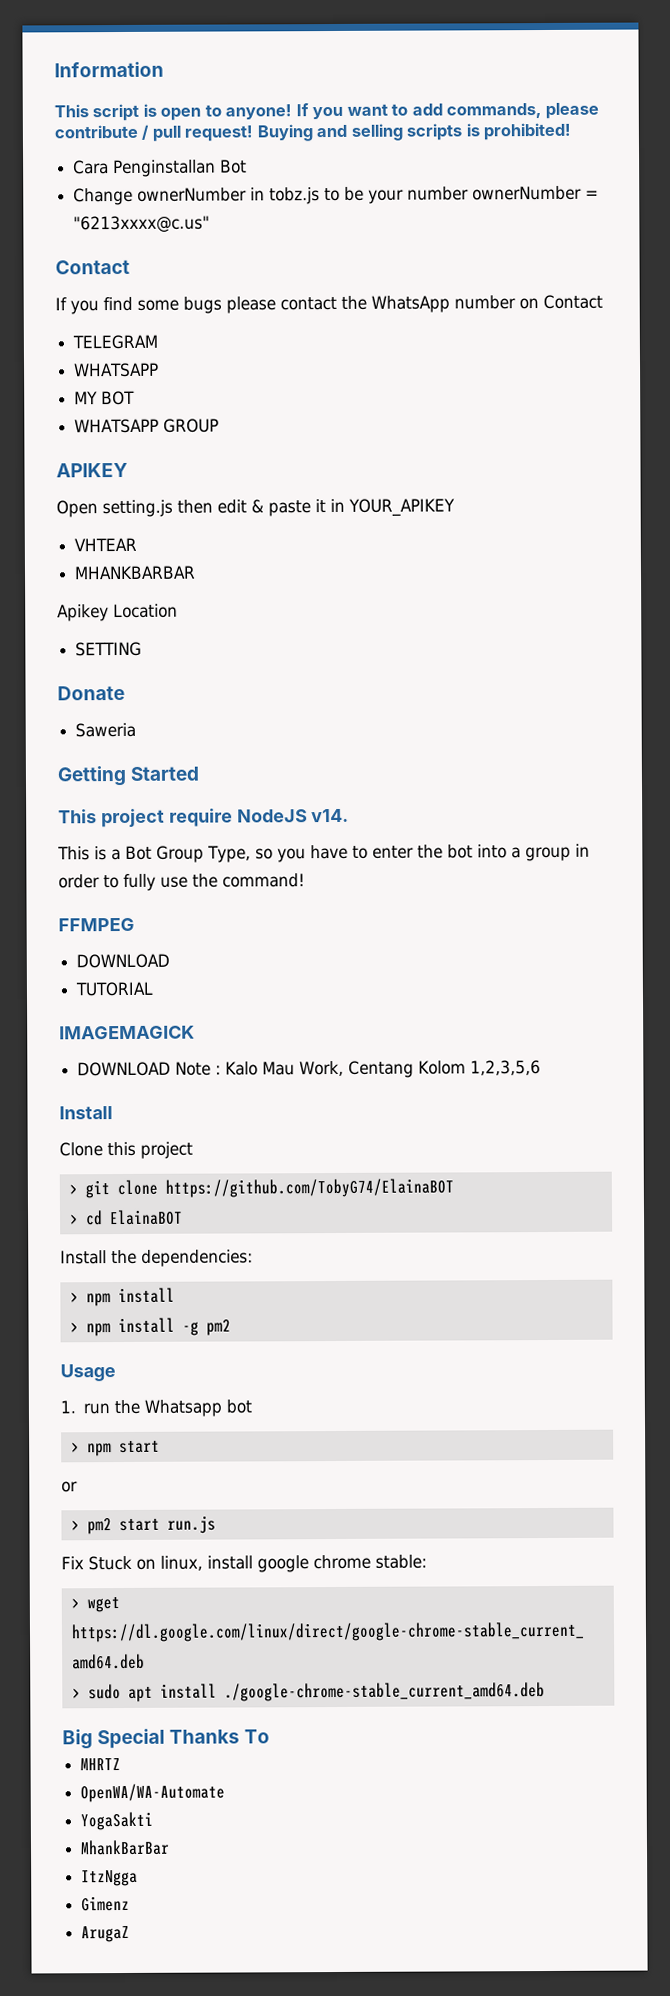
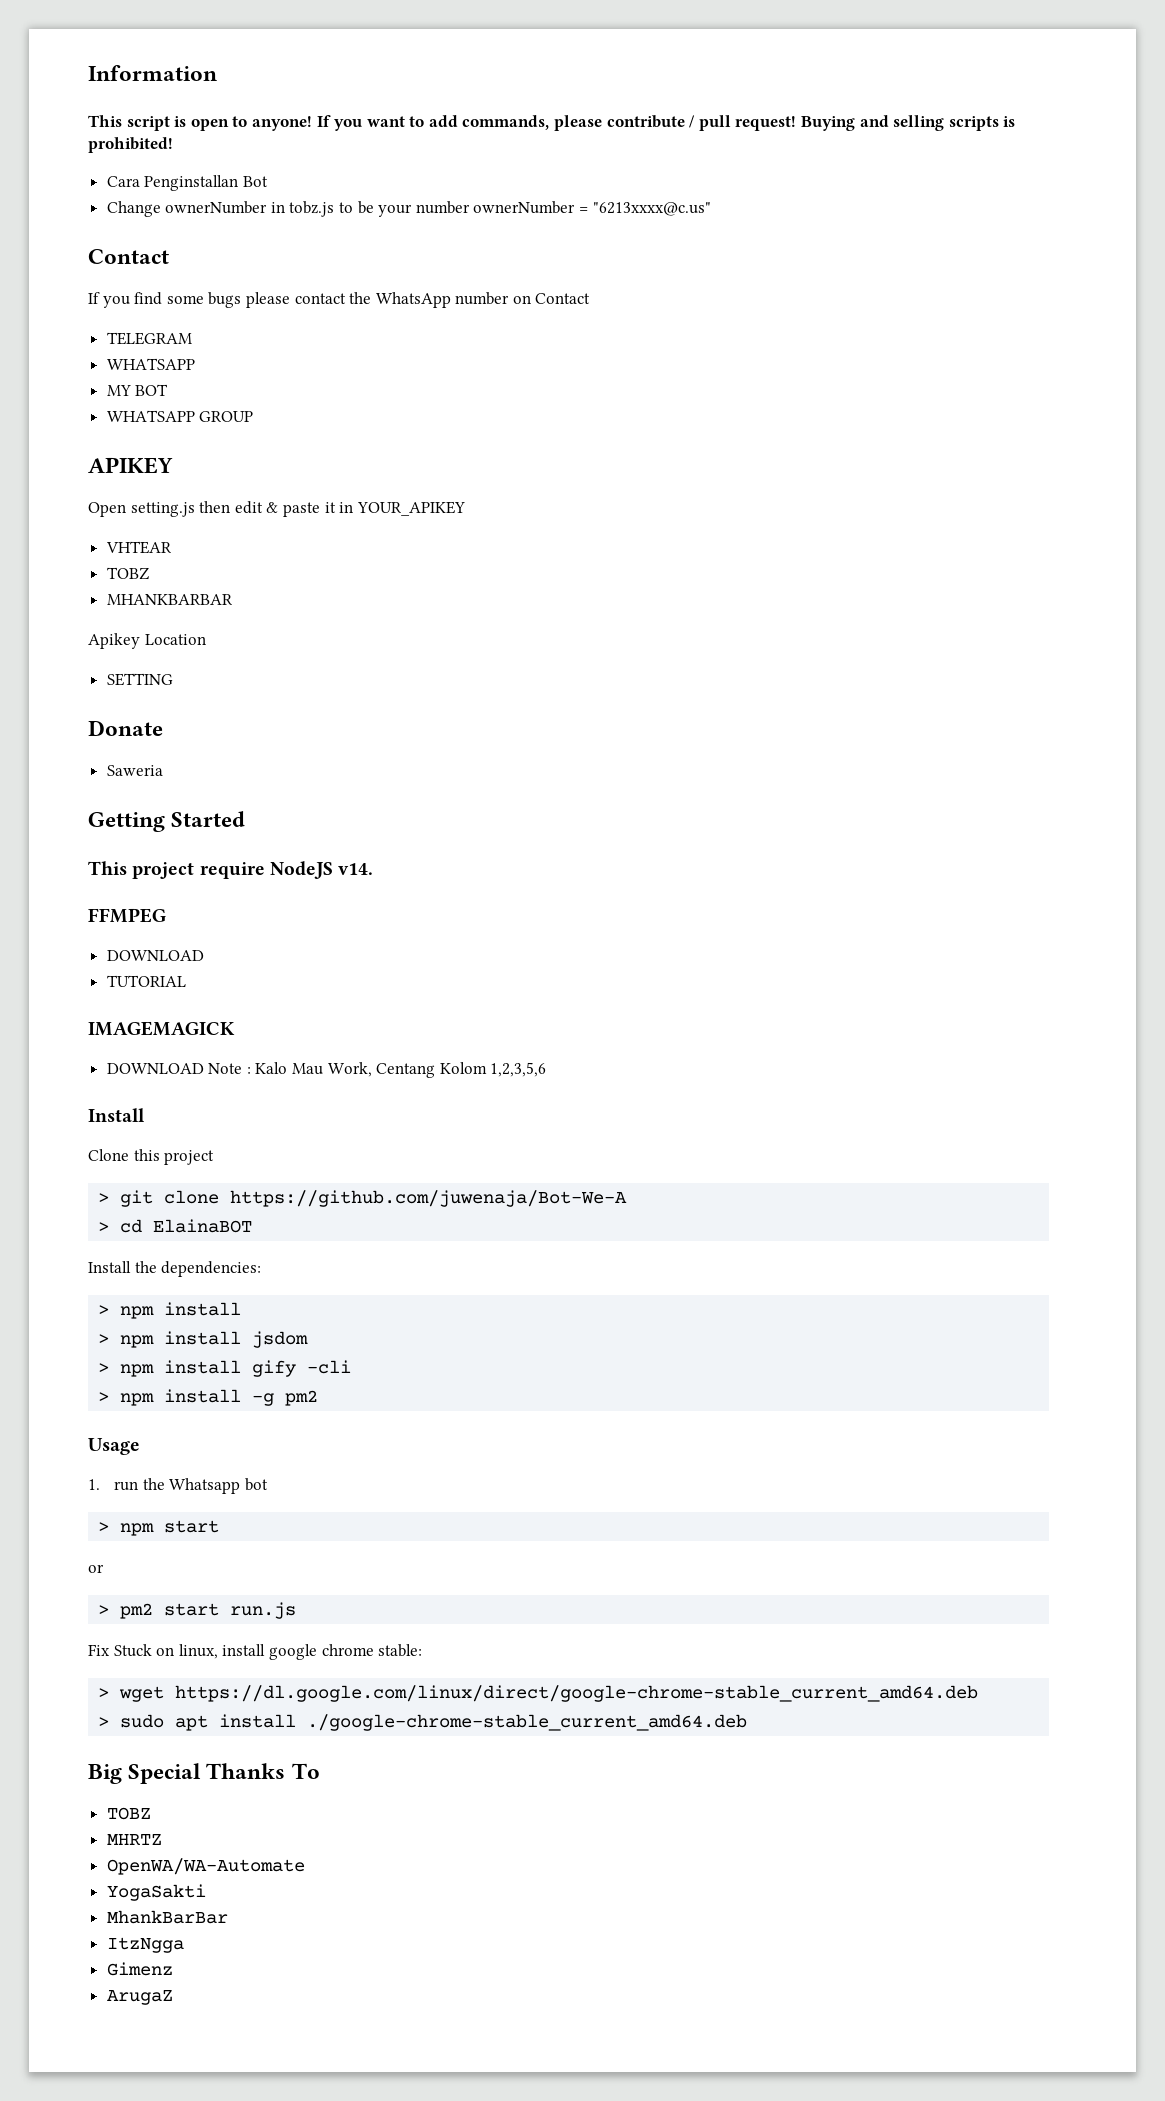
  VHTEAR
+ TOBZ
- This is a Bot Group Type, so you have to enter the bot into a group in order to fully use the command!
- > git clone https://github.com/TobyG74/ElainaBOT
+ > git clone https://github.com/juwenaja/Bot-We-A
+ > npm install jsdom
+ > npm install gify -cli
  Big Special Thanks To
+ TOBZ

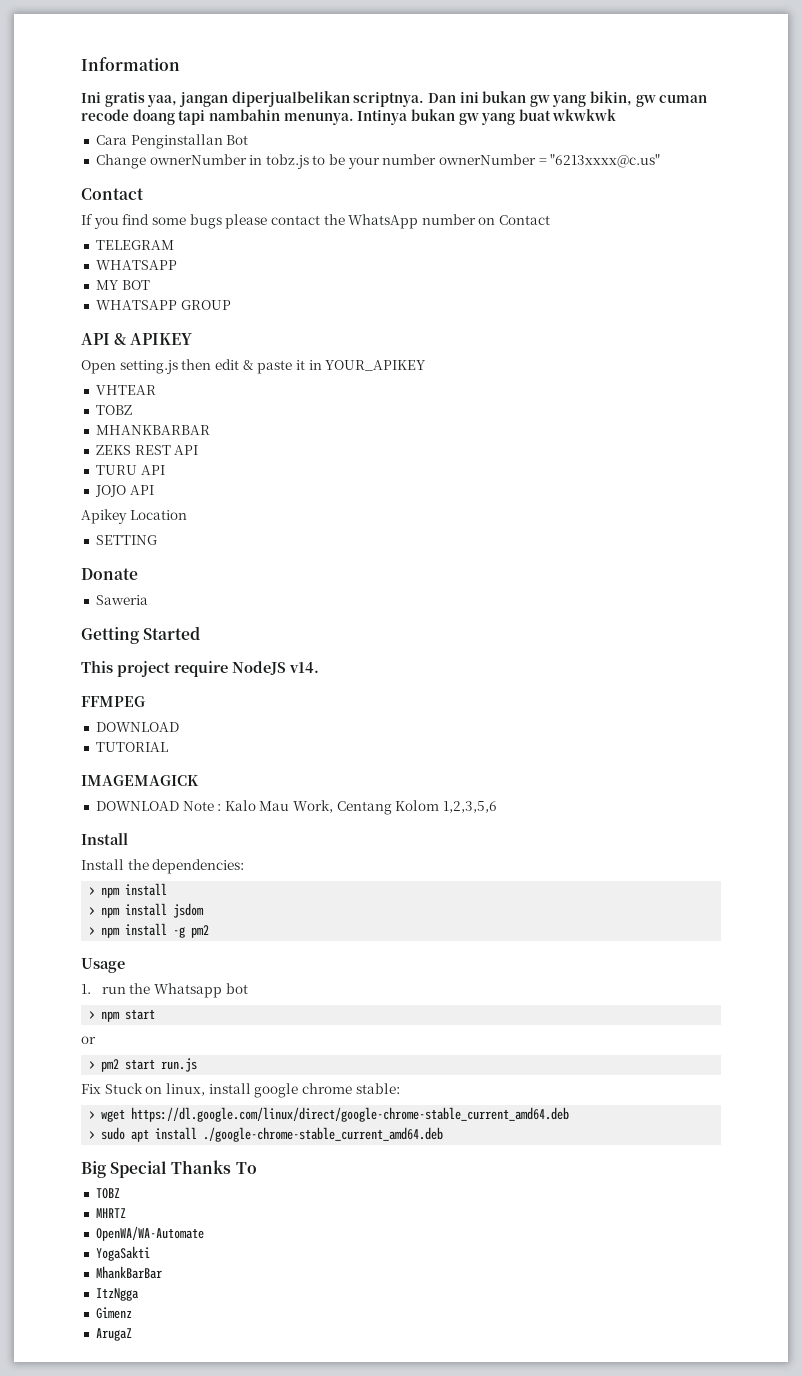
- This script is open to anyone! If you want to add commands, please contribute / pull request! Buying and selling scripts is prohibited!
+ Ini gratis yaa, jangan diperjualbelikan scriptnya. Dan ini bukan gw yang bikin, gw cuman recode doang tapi nambahin menunya. Intinya bukan gw yang buat wkwkwk
- APIKEY
+ API & APIKEY
+ ZEKS REST API
+ TURU API
+ JOJO API
- Clone this project
- > git clone https://github.com/juwenaja/Bot-We-A
- > cd ElainaBOT
- > npm install gify -cli

